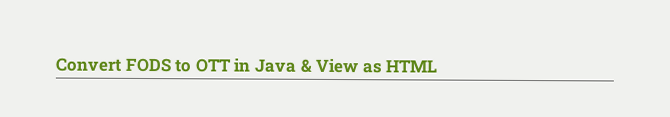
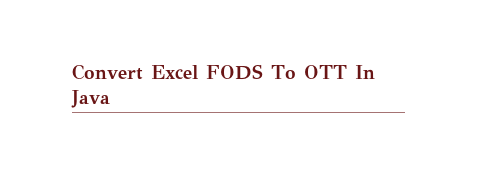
- Convert FODS to OTT in Java & View as HTML
+ Convert Excel FODS To OTT In Java

